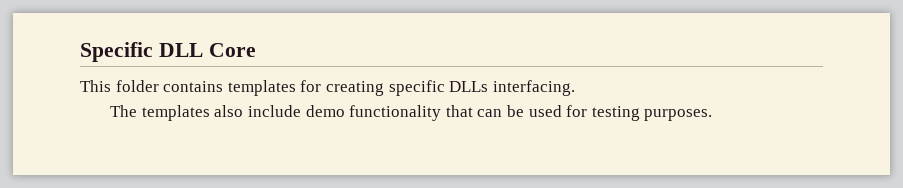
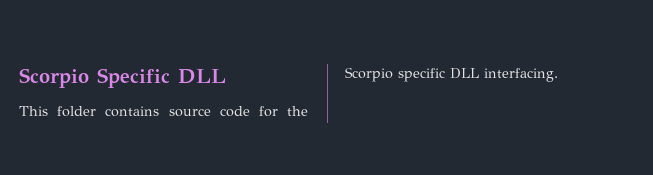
- Specific DLL Core
+ Scorpio Specific DLL
- This folder contains templates for creating specific DLLs interfacing.
- The templates also include demo functionality that can be used for testing purposes.
+ This folder contains source code for the Scorpio specific DLL interfacing.

